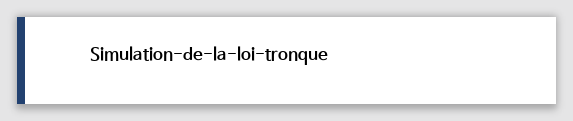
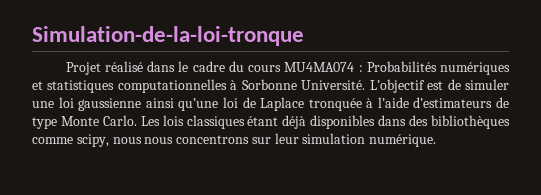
+ Projet réalisé dans le cadre du cours MU4MA074 : Probabilités numériques et statistiques computationnelles à Sorbonne Université. L’objectif est de simuler une loi gaussienne ainsi qu’une loi de Laplace tronquée à l’aide d’estimateurs de type Monte Carlo. Les lois classiques étant déjà disponibles dans des bibliothèques comme scipy, nous nous concentrons sur leur simulation numérique.

